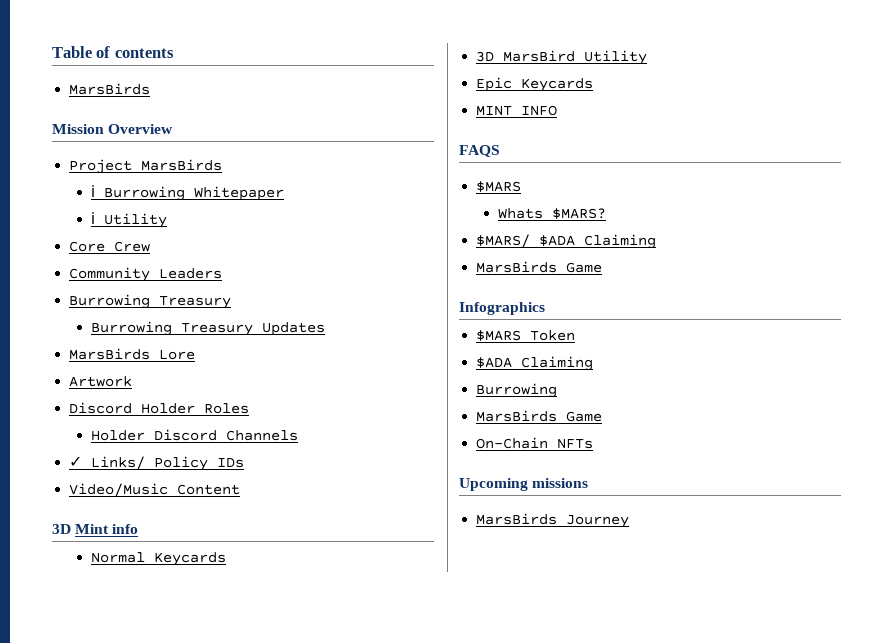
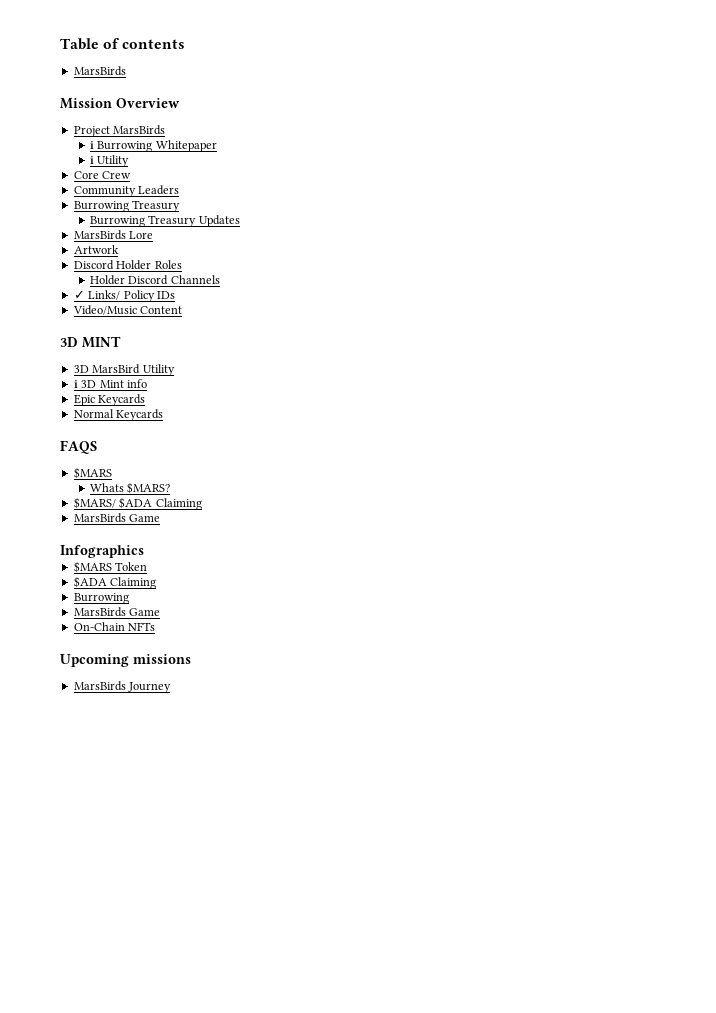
- 3D Mint info
- Normal Keycards
+ 3D MINT
+ ℹ 3D Mint info
- MINT INFO
+ Normal Keycards

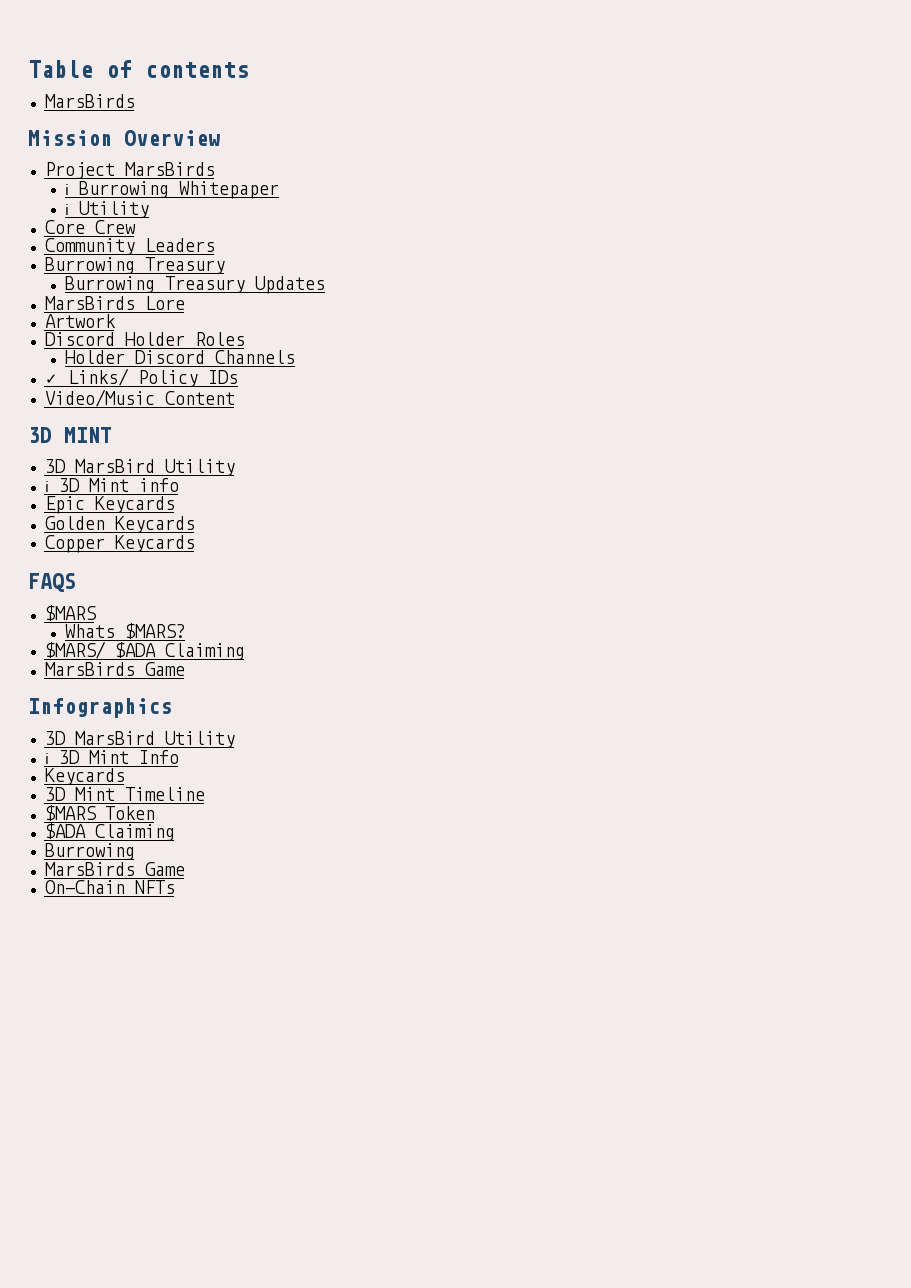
- Normal Keycards
+ Golden Keycards
+ Copper Keycards
  Infographics
+ 3D MarsBird Utility
+ ℹ 3D Mint Info
+ Keycards
+ 3D Mint Timeline
- Upcoming missions
- MarsBirds Journey

